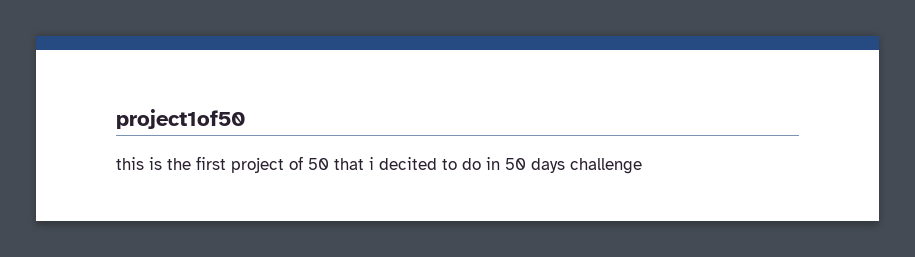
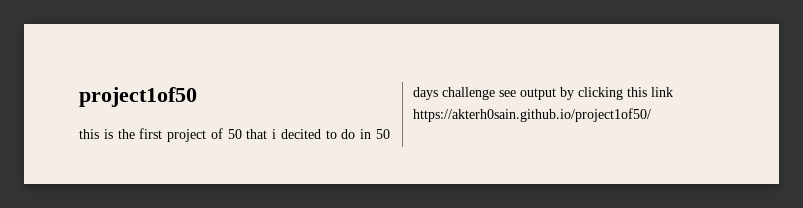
- this is the first project of 50 that i decited to do in 50 days challenge
+ this is the first project of 50 that i decited to do in 50 days challenge see output by clicking this link https://akterh0sain.github.io/project1of50/

